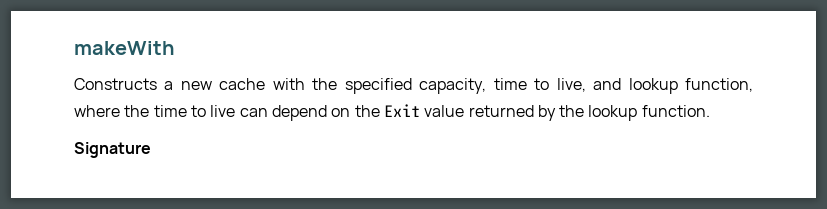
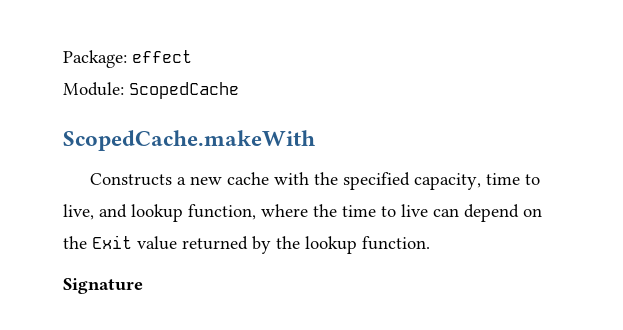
- makeWith
+ Package: effect
+ Module: ScopedCache
+ ScopedCache.makeWith

